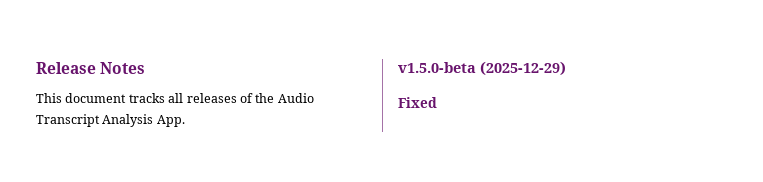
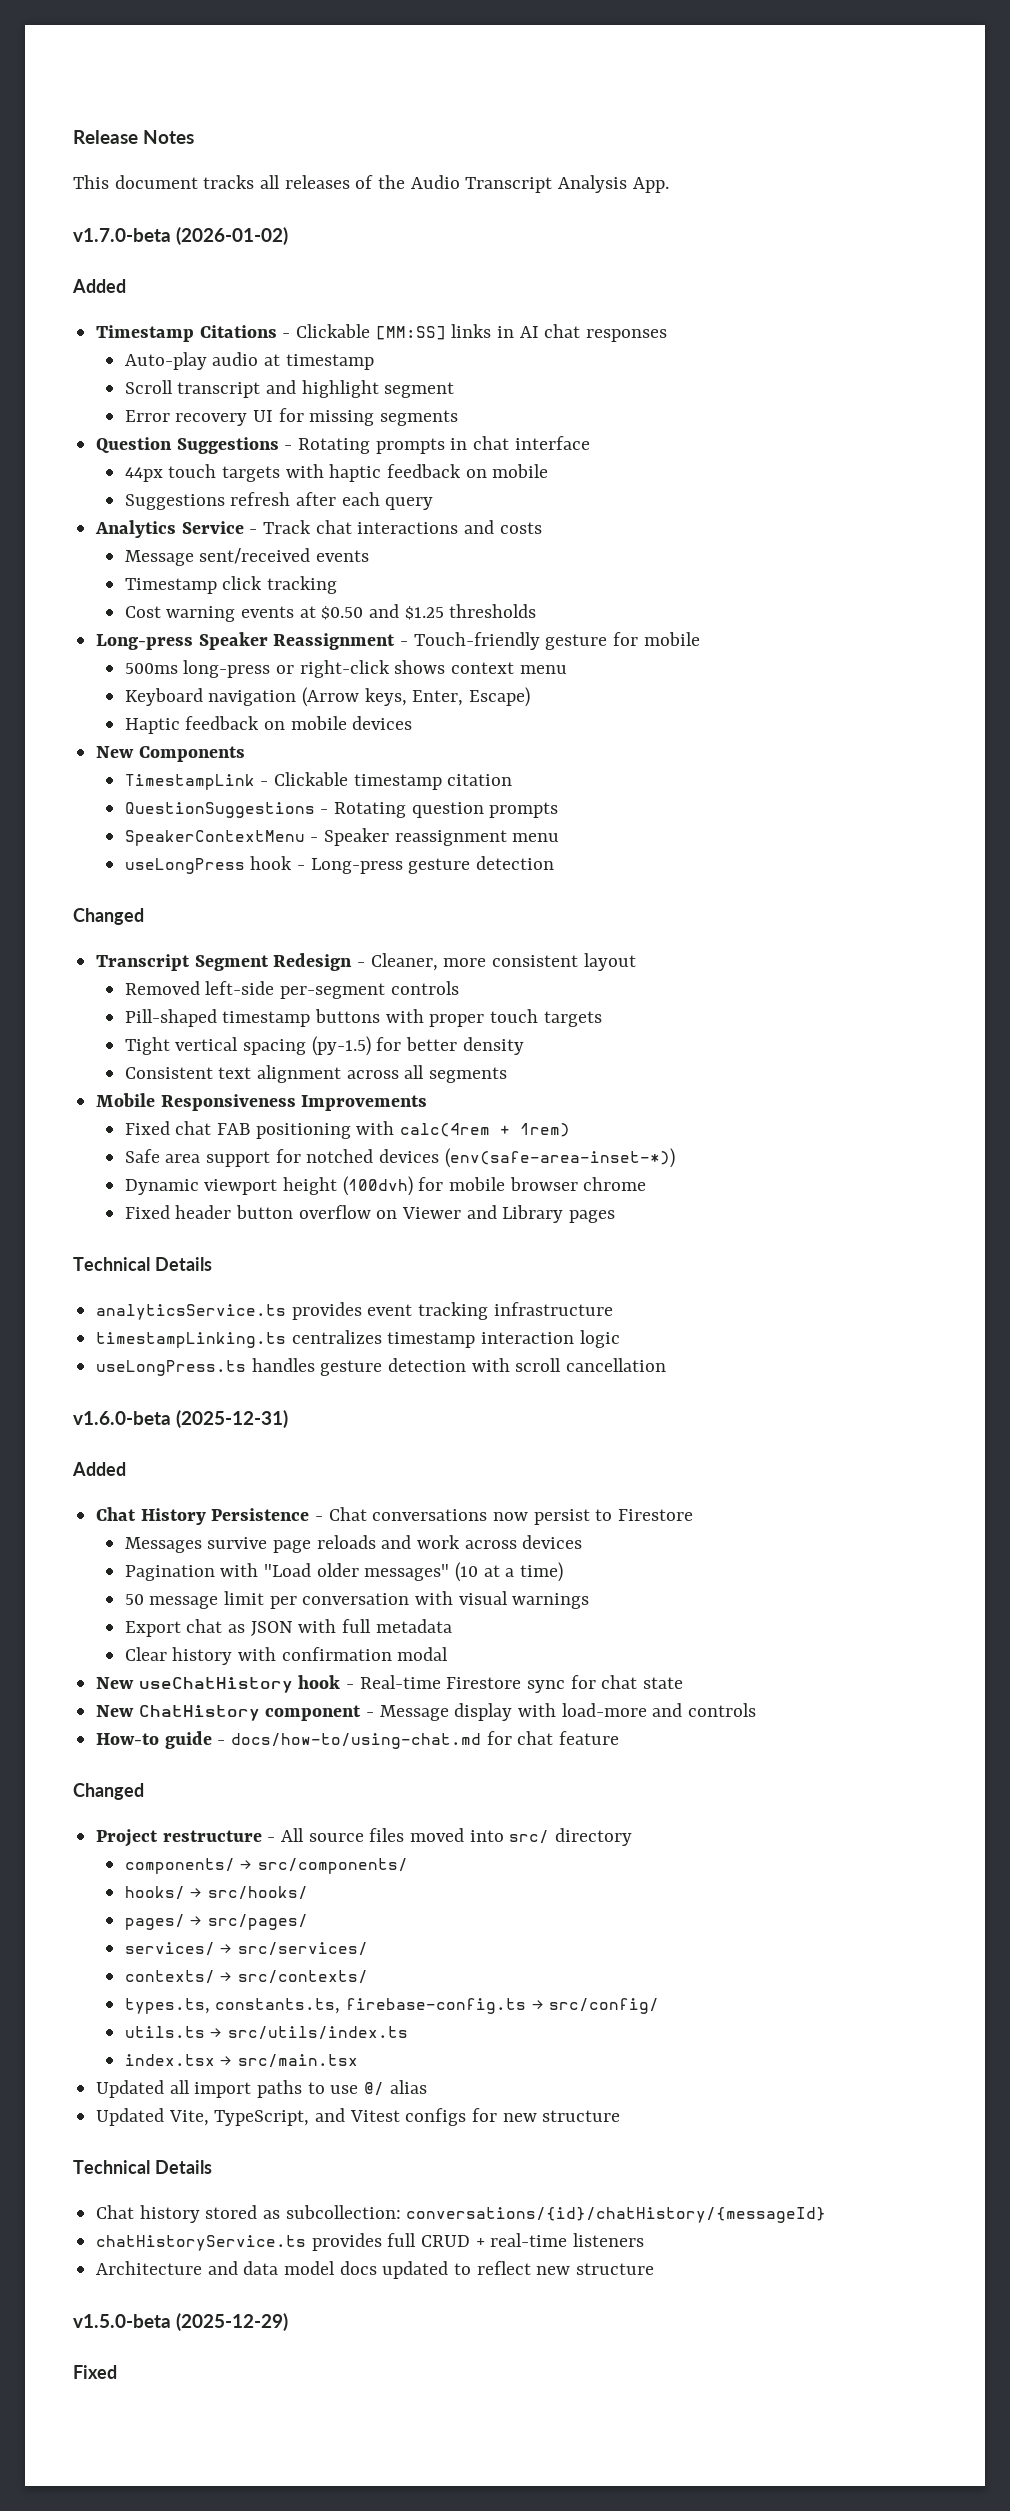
+ v1.7.0-beta (2026-01-02)
+ Added
+ Timestamp Citations - Clickable [MM:SS] links in AI chat responses
+ Auto-play audio at timestamp
+ Scroll transcript and highlight segment
+ Error recovery UI for missing segments
+ Question Suggestions - Rotating prompts in chat interface
+ 44px touch targets with haptic feedback on mobile
+ Suggestions refresh after each query
+ Analytics Service - Track chat interactions and costs
+ Message sent/received events
+ Timestamp click tracking
+ Cost warning events at $0.50 and $1.25 thresholds
+ Long-press Speaker Reassignment - Touch-friendly gesture for mobile
+ 500ms long-press or right-click shows context menu
+ Keyboard navigation (Arrow keys, Enter, Escape)
+ Haptic feedback on mobile devices
+ New Components
+ TimestampLink - Clickable timestamp citation
+ QuestionSuggestions - Rotating question prompts
+ SpeakerContextMenu - Speaker reassignment menu
+ useLongPress hook - Long-press gesture detection
+ Changed
+ Transcript Segment Redesign - Cleaner, more consistent layout
+ Removed left-side per-segment controls
+ Pill-shaped timestamp buttons with proper touch targets
+ Tight vertical spacing (py-1.5) for better density
+ Consistent text alignment across all segments
+ Mobile Responsiveness Improvements
+ Fixed chat FAB positioning with calc(4rem + 1rem)
+ Safe area support for notched devices (env(safe-area-inset-*))
+ Dynamic viewport height (100dvh) for mobile browser chrome
+ Fixed header button overflow on Viewer and Library pages
+ Technical Details
+ analyticsService.ts provides event tracking infrastructure
+ timestampLinking.ts centralizes timestamp interaction logic
+ useLongPress.ts handles gesture detection with scroll cancellation
+ v1.6.0-beta (2025-12-31)
+ Added
+ Chat History Persistence - Chat conversations now persist to Firestore
+ Messages survive page reloads and work across devices
+ Pagination with "Load older messages" (10 at a time)
+ 50 message limit per conversation with visual warnings
+ Export chat as JSON with full metadata
+ Clear history with confirmation modal
+ New useChatHistory hook - Real-time Firestore sync for chat state
+ New ChatHistory component - Message display with load-more and controls
+ How-to guide - docs/how-to/using-chat.md for chat feature
+ Changed
+ Project restructure - All source files moved into src/ directory
+ components/ → src/components/
+ hooks/ → src/hooks/
+ pages/ → src/pages/
+ services/ → src/services/
+ contexts/ → src/contexts/
+ types.ts, constants.ts, firebase-config.ts → src/config/
+ utils.ts → src/utils/index.ts
+ index.tsx → src/main.tsx
+ Updated all import paths to use @/ alias
+ Updated Vite, TypeScript, and Vitest configs for new structure
+ Technical Details
+ Chat history stored as subcollection: conversations/{id}/chatHistory/{messageId}
+ chatHistoryService.ts provides full CRUD + real-time listeners
+ Architecture and data model docs updated to reflect new structure

